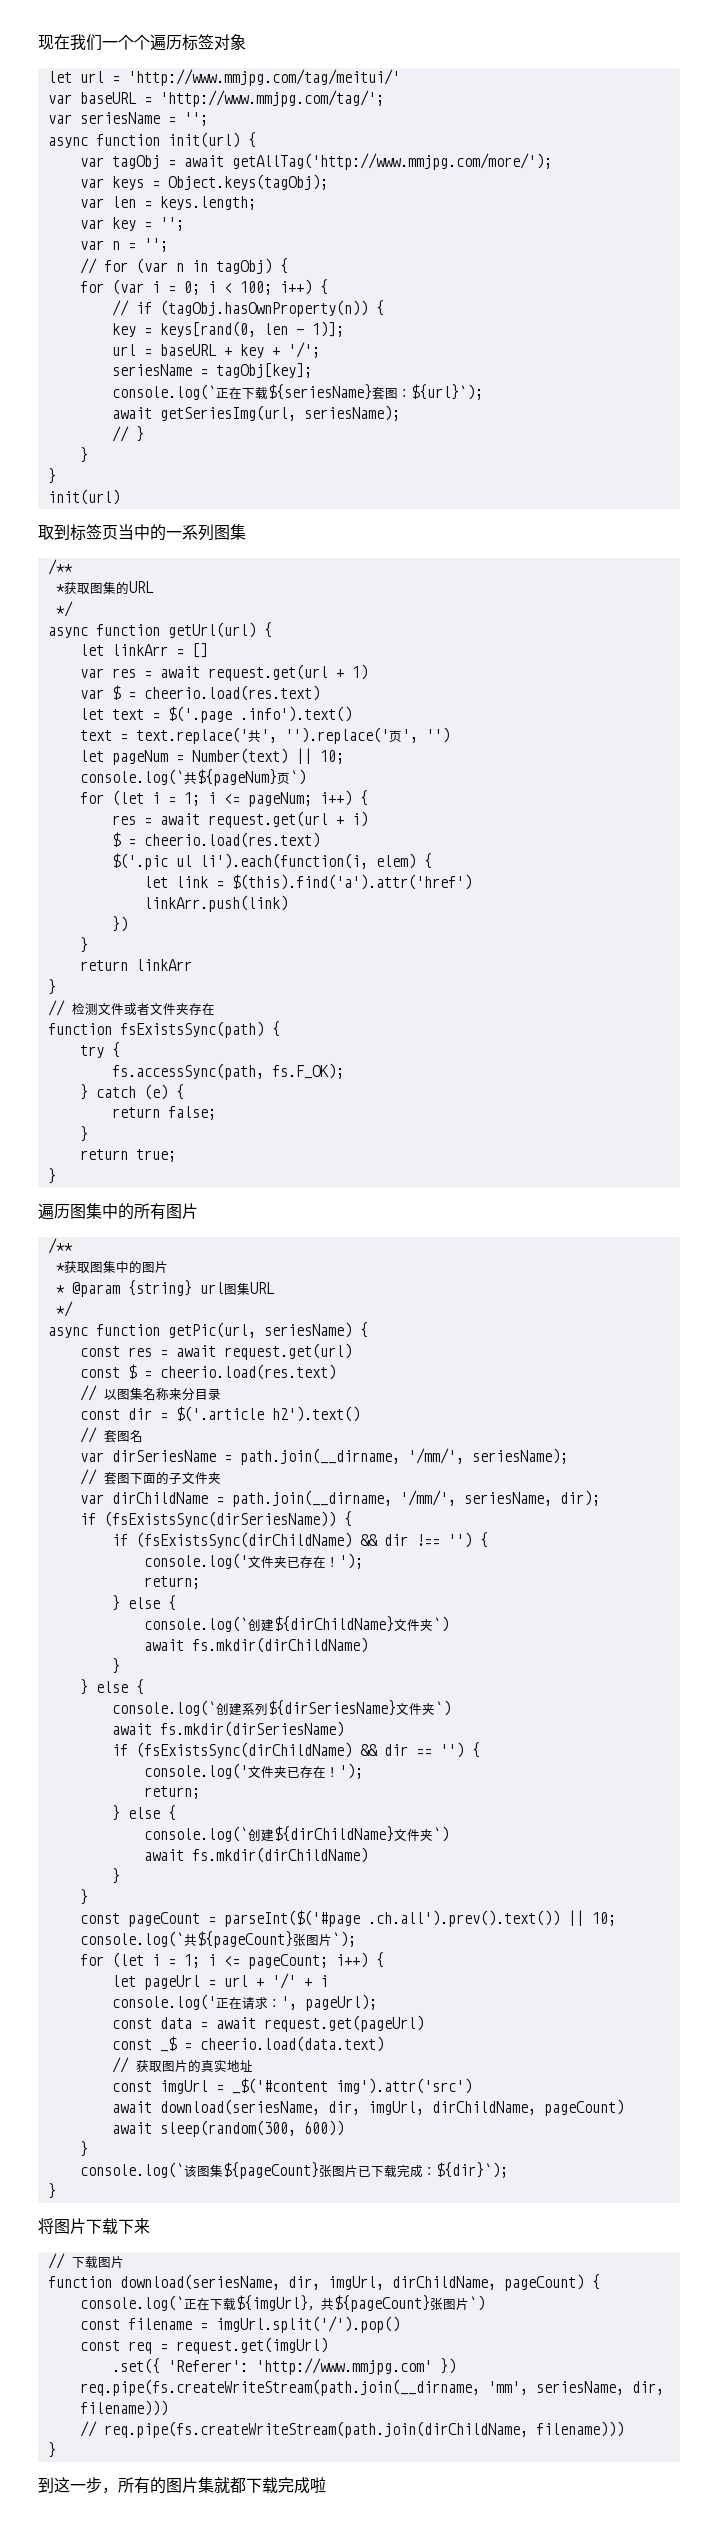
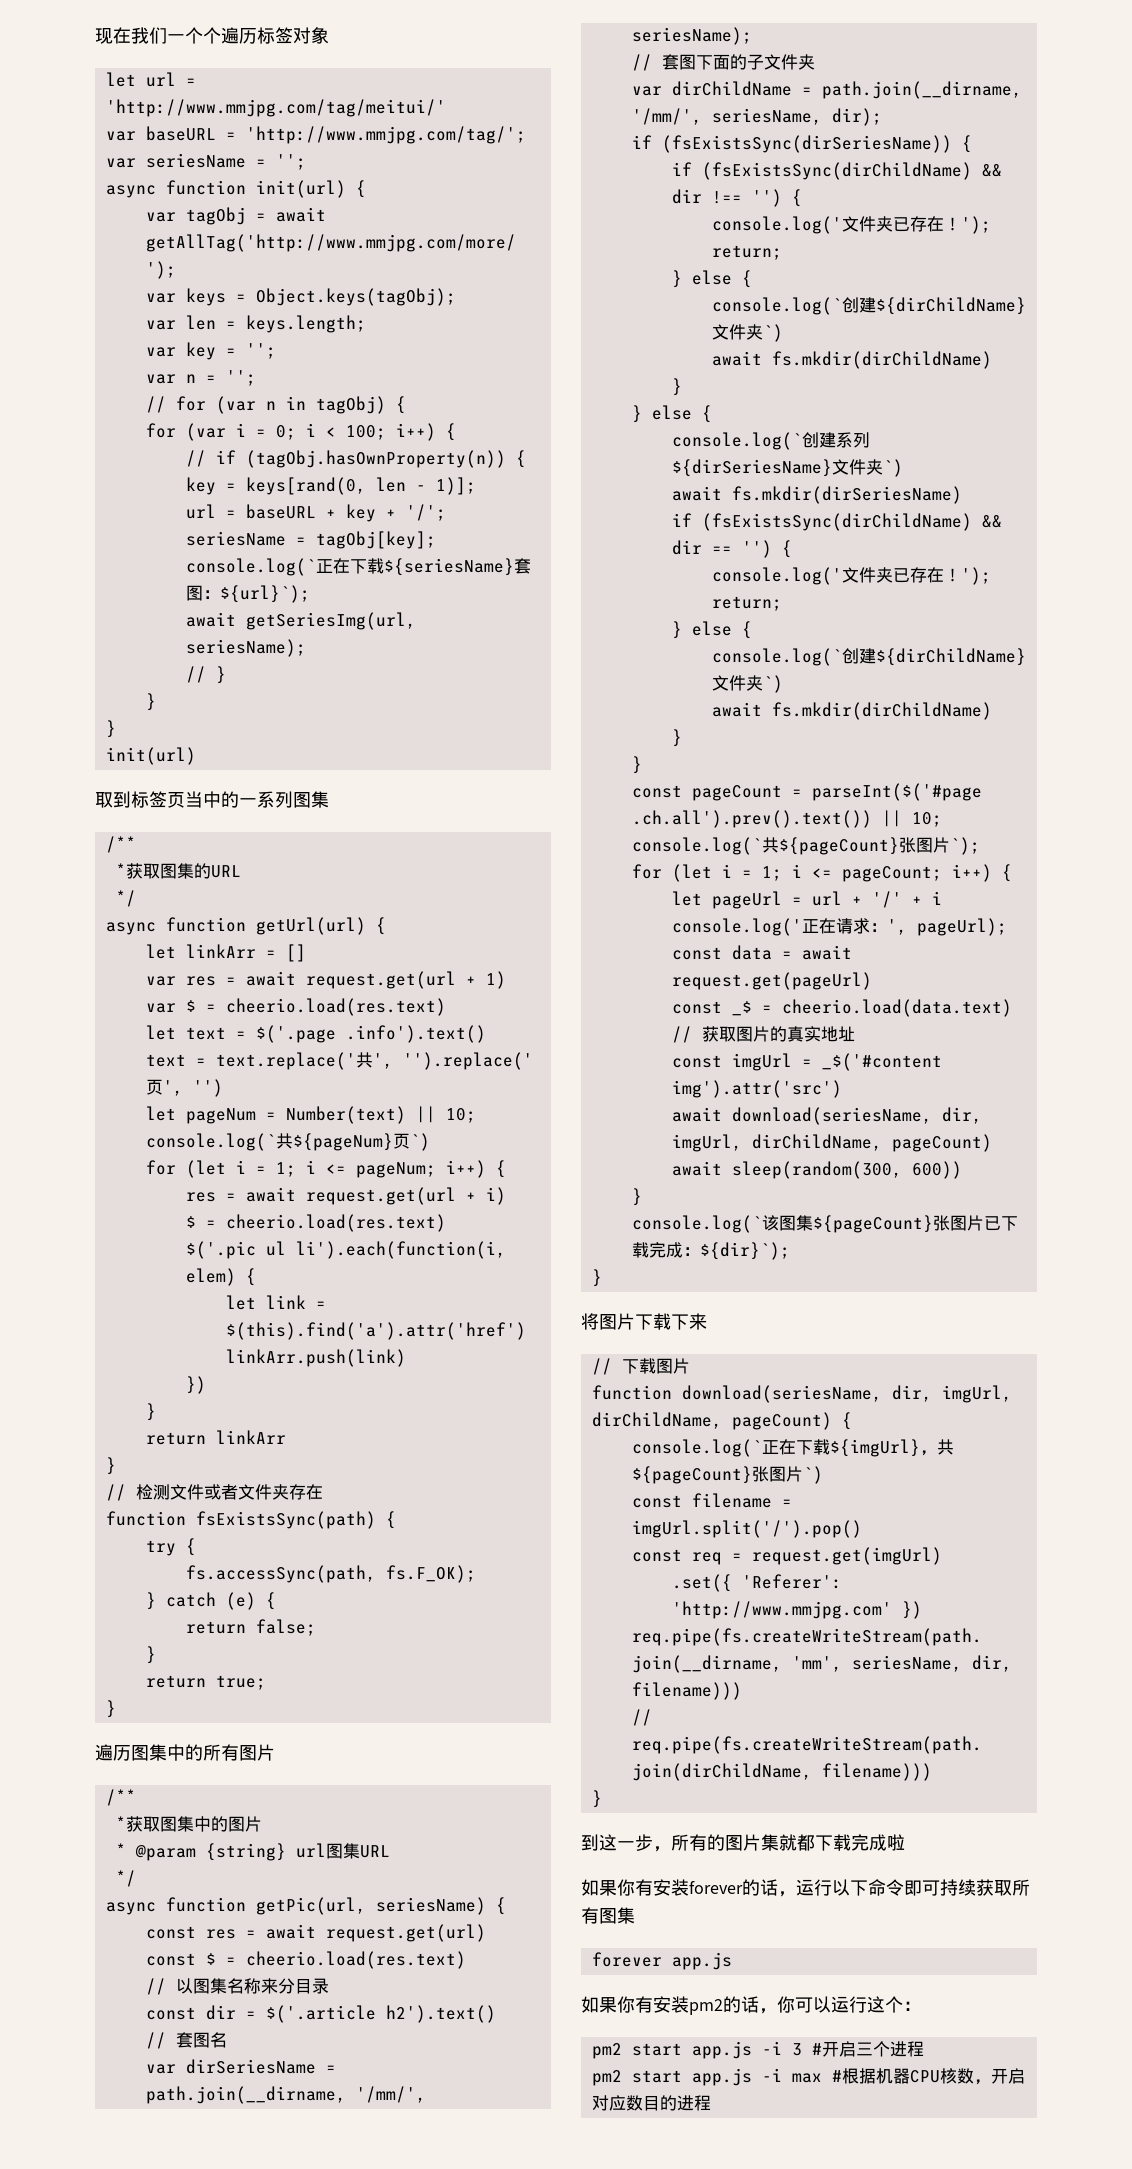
+ 如果你有安装forever的话，运行以下命令即可持续获取所有图集
+ forever app.js
+ 如果你有安装pm2的话，你可以运行这个：
+ pm2 start app.js -i 3 #开启三个进程
+ pm2 start app.js -i max #根据机器CPU核数，开启对应数目的进程

